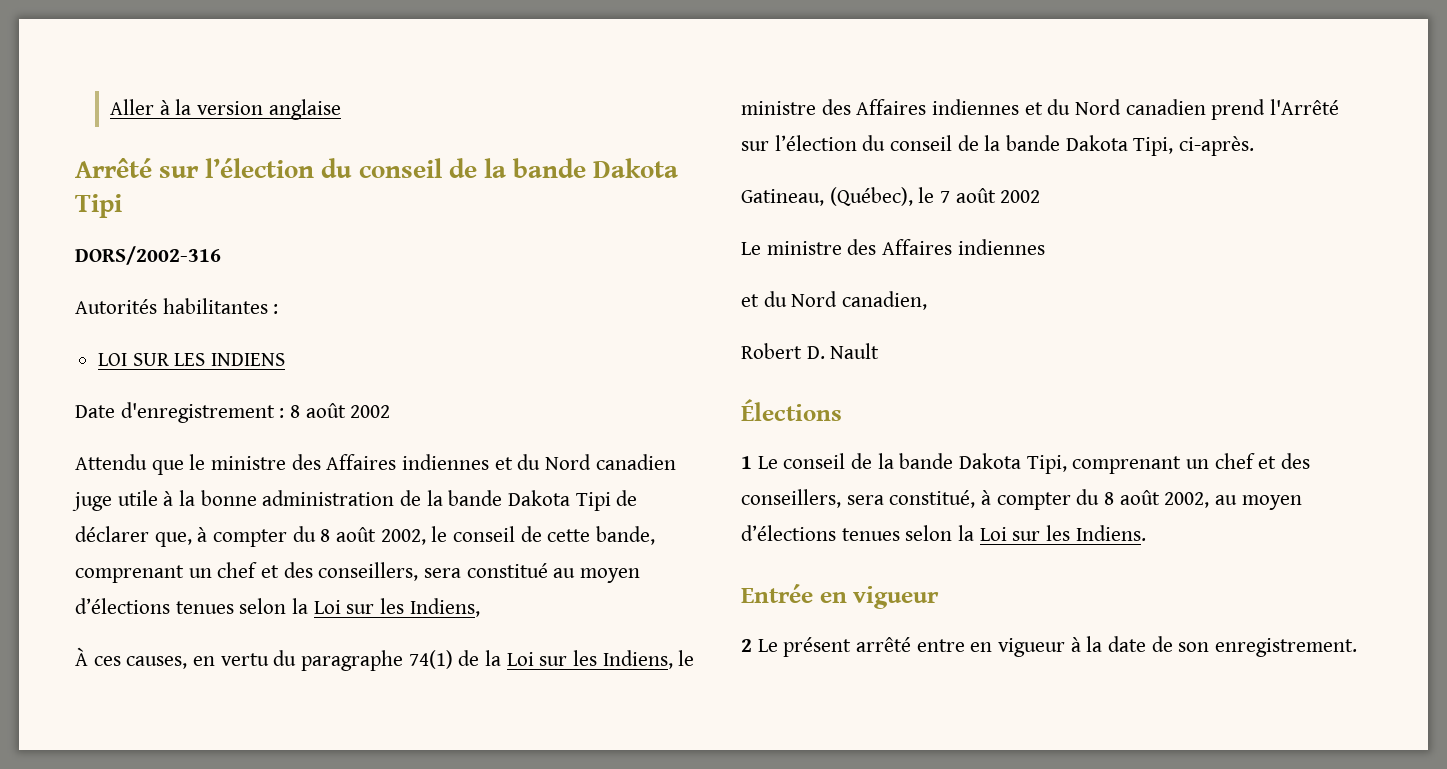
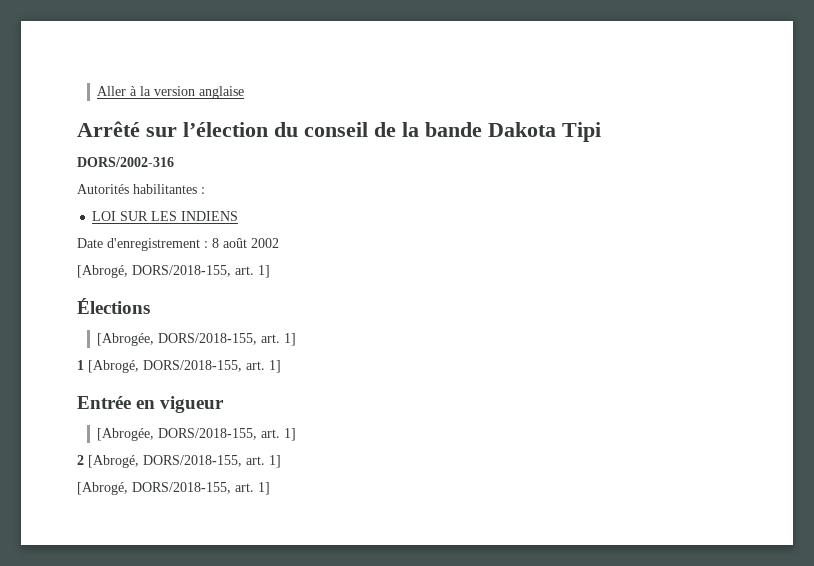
  Date d'enregistrement : 8 août 2002
- Attendu que le ministre des Affaires indiennes et du Nord canadien juge utile à la bonne administration de la bande Dakota Tipi de déclarer que, à compter du 8 août 2002, le conseil de cette bande, comprenant un chef et des conseillers, sera constitué au moyen d’élections tenues selon la Loi sur les Indiens,
- À ces causes, en vertu du paragraphe 74(1) de la Loi sur les Indiens, le ministre des Affaires indiennes et du Nord canadien prend l'Arrêté sur l’élection du conseil de la bande Dakota Tipi, ci-après.
- Gatineau, (Québec), le 7 août 2002
- Le ministre des Affaires indiennes
- et du Nord canadien,
- Robert D. Nault
+ [Abrogé, DORS/2018-155, art. 1]
  Élections
- 1 Le conseil de la bande Dakota Tipi, comprenant un chef et des conseillers, sera constitué, à compter du 8 août 2002, au moyen d’élections tenues selon la Loi sur les Indiens.
+ [Abrogée, DORS/2018-155, art. 1]
+ 1 [Abrogé, DORS/2018-155, art. 1]
  Entrée en vigueur
- 2 Le présent arrêté entre en vigueur à la date de son enregistrement.
+ [Abrogée, DORS/2018-155, art. 1]
+ 2 [Abrogé, DORS/2018-155, art. 1]
+ [Abrogé, DORS/2018-155, art. 1]

